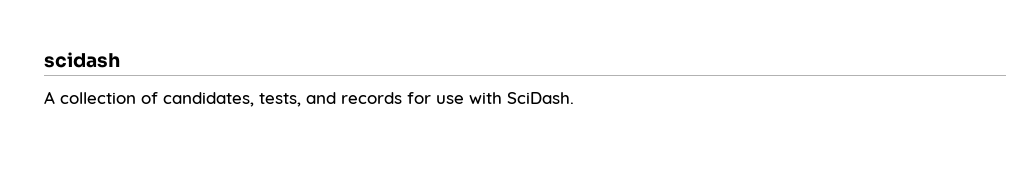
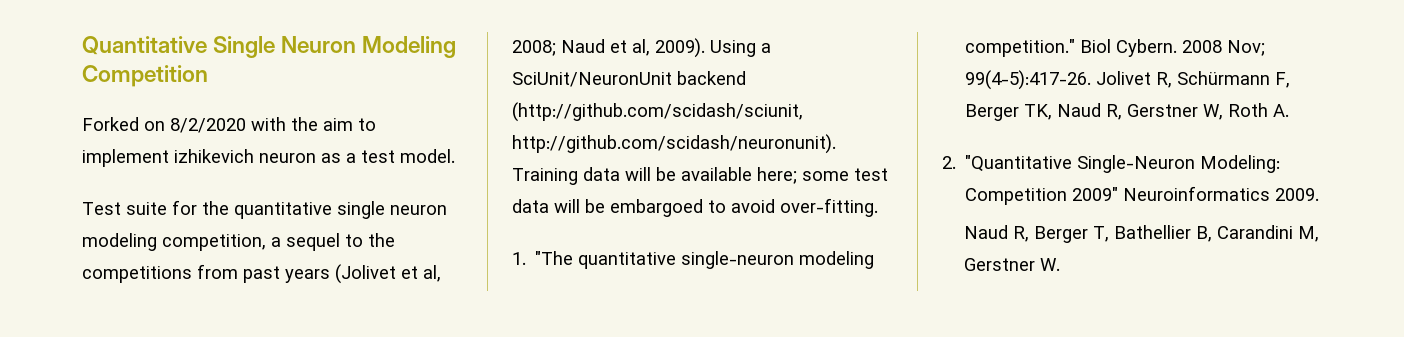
- scidash
- A collection of candidates, tests, and records for use with SciDash.
+ Quantitative Single Neuron Modeling Competition
+ Forked on 8/2/2020 with the aim to implement izhikevich neuron as a test model.
+ Test suite for the quantitative single neuron modeling competition, a sequel to the competitions from past years (Jolivet et al, 2008; Naud et al, 2009). Using a SciUnit/NeuronUnit backend (http://github.com/scidash/sciunit, http://github.com/scidash/neuronunit). Training data will be available here; some test data will be embargoed to avoid over-fitting.
+ 1. "The quantitative single-neuron modeling competition." Biol Cybern. 2008 Nov; 99(4-5):417-26. Jolivet R, Schürmann F, Berger TK, Naud R, Gerstner W, Roth A.
+ 2. "Quantitative Single-Neuron Modeling: Competition 2009" Neuroinformatics 2009.
+ Naud R, Berger T, Bathellier B, Carandini M, Gerstner W.

